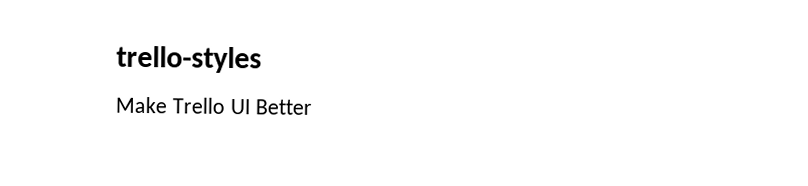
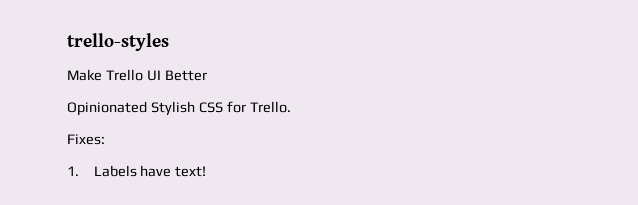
+ Opinionated Stylish CSS for Trello.
+ Fixes:
+ 1. Labels have text!

